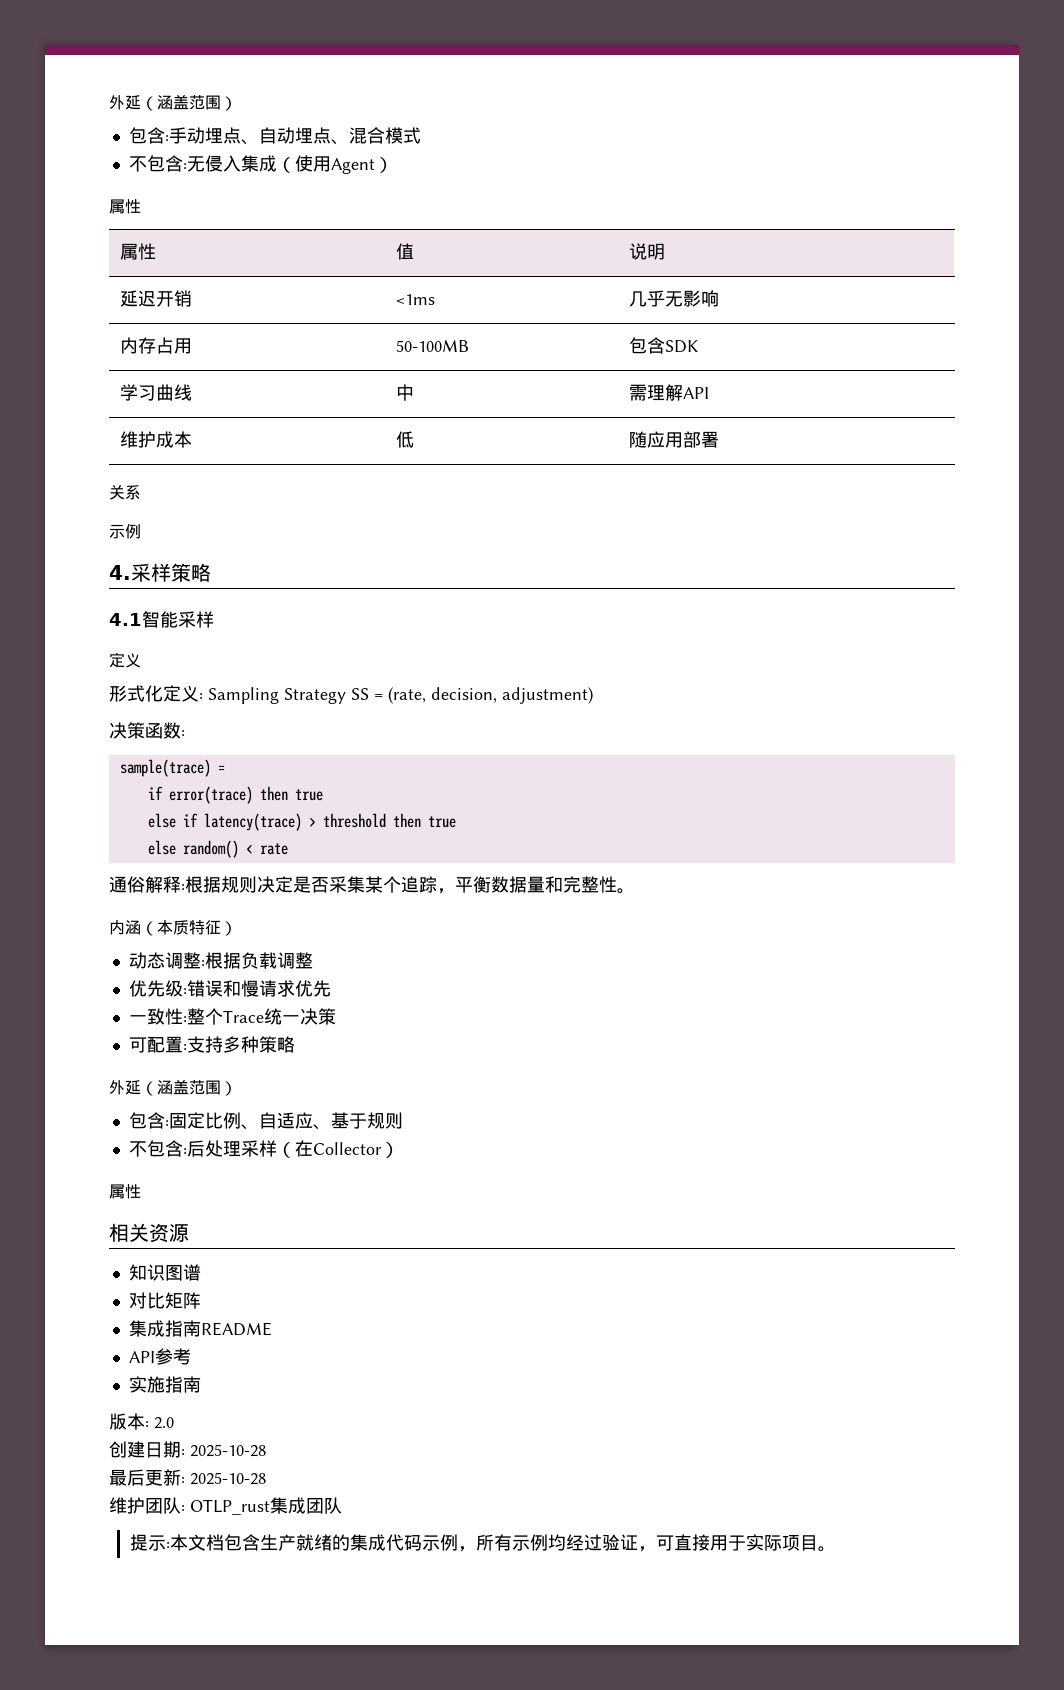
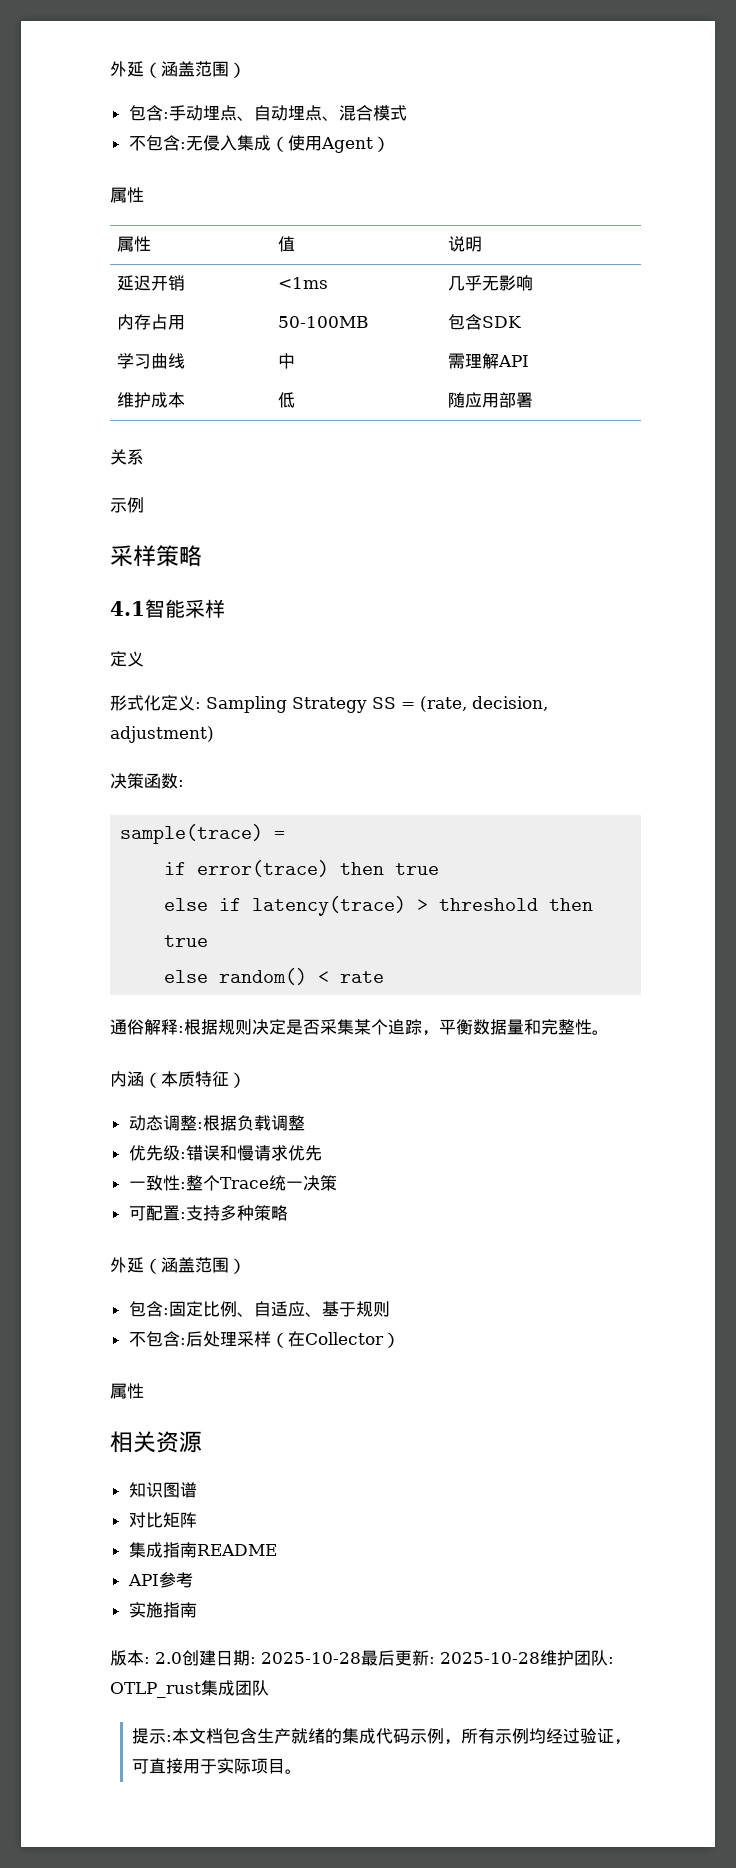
- 4.采样策略
+ 采样策略
- 版本: 2.0
- 创建日期: 2025-10-28
- 最后更新: 2025-10-28
- 维护团队: OTLP_rust集成团队
+ 版本: 2.0创建日期: 2025-10-28最后更新: 2025-10-28维护团队: OTLP_rust集成团队

